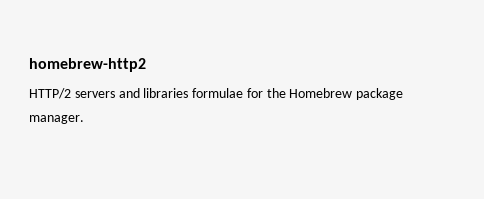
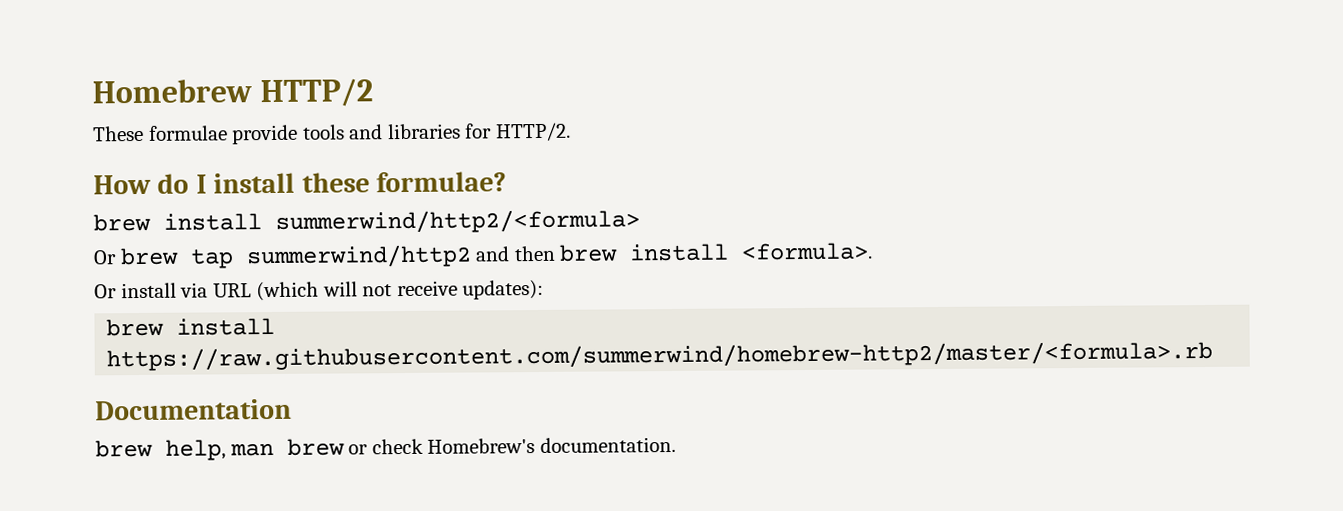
- homebrew-http2
- HTTP/2 servers and libraries formulae for the Homebrew package manager.
+ Homebrew HTTP/2
+ These formulae provide tools and libraries for HTTP/2.
+ How do I install these formulae?
+ brew install summerwind/http2/<formula>
+ Or brew tap summerwind/http2 and then brew install <formula>.
+ Or install via URL (which will not receive updates):
+ brew install https://raw.githubusercontent.com/summerwind/homebrew-http2/master/<formula>.rb
+ Documentation
+ brew help, man brew or check Homebrew's documentation.

